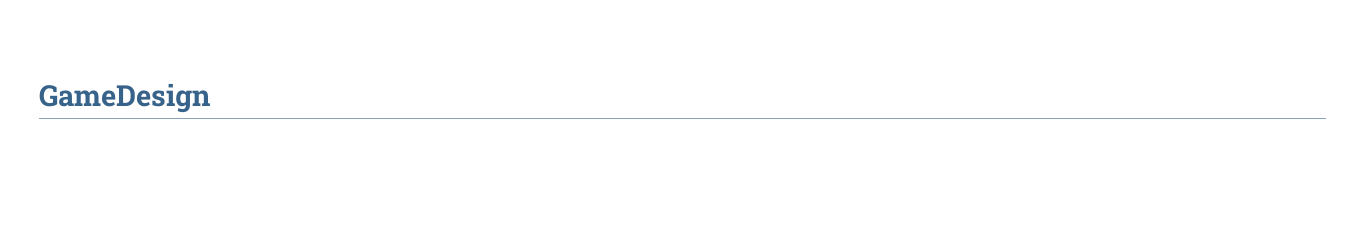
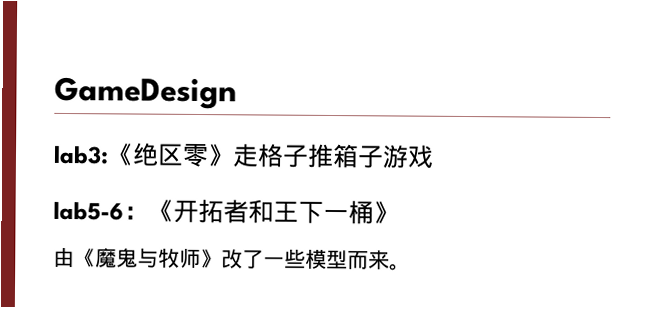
+ lab3:《绝区零》走格子推箱子游戏
+ lab5-6：《开拓者和王下一桶》
+ 由《魔鬼与牧师》改了一些模型而来。

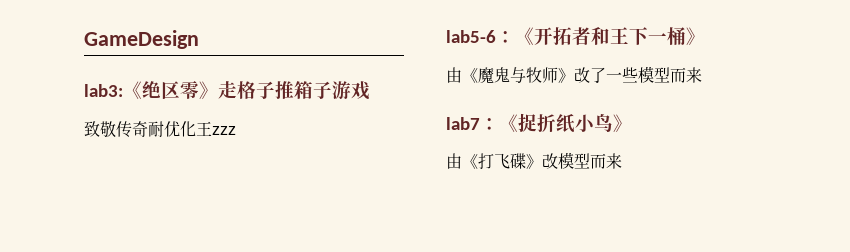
+ 致敬传奇耐优化王zzz
- 由《魔鬼与牧师》改了一些模型而来。
+ 由《魔鬼与牧师》改了一些模型而来
+ lab7：《捉折纸小鸟》
+ 由《打飞碟》改模型而来

